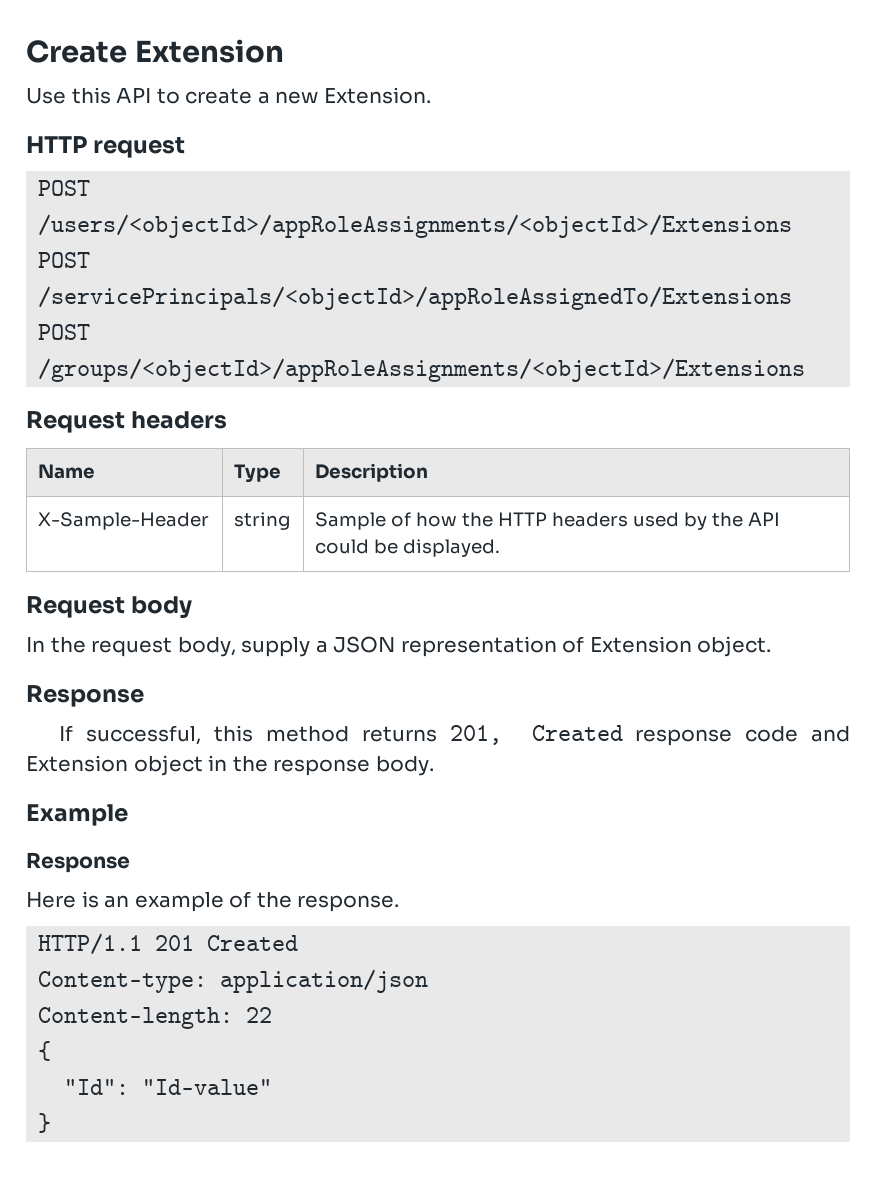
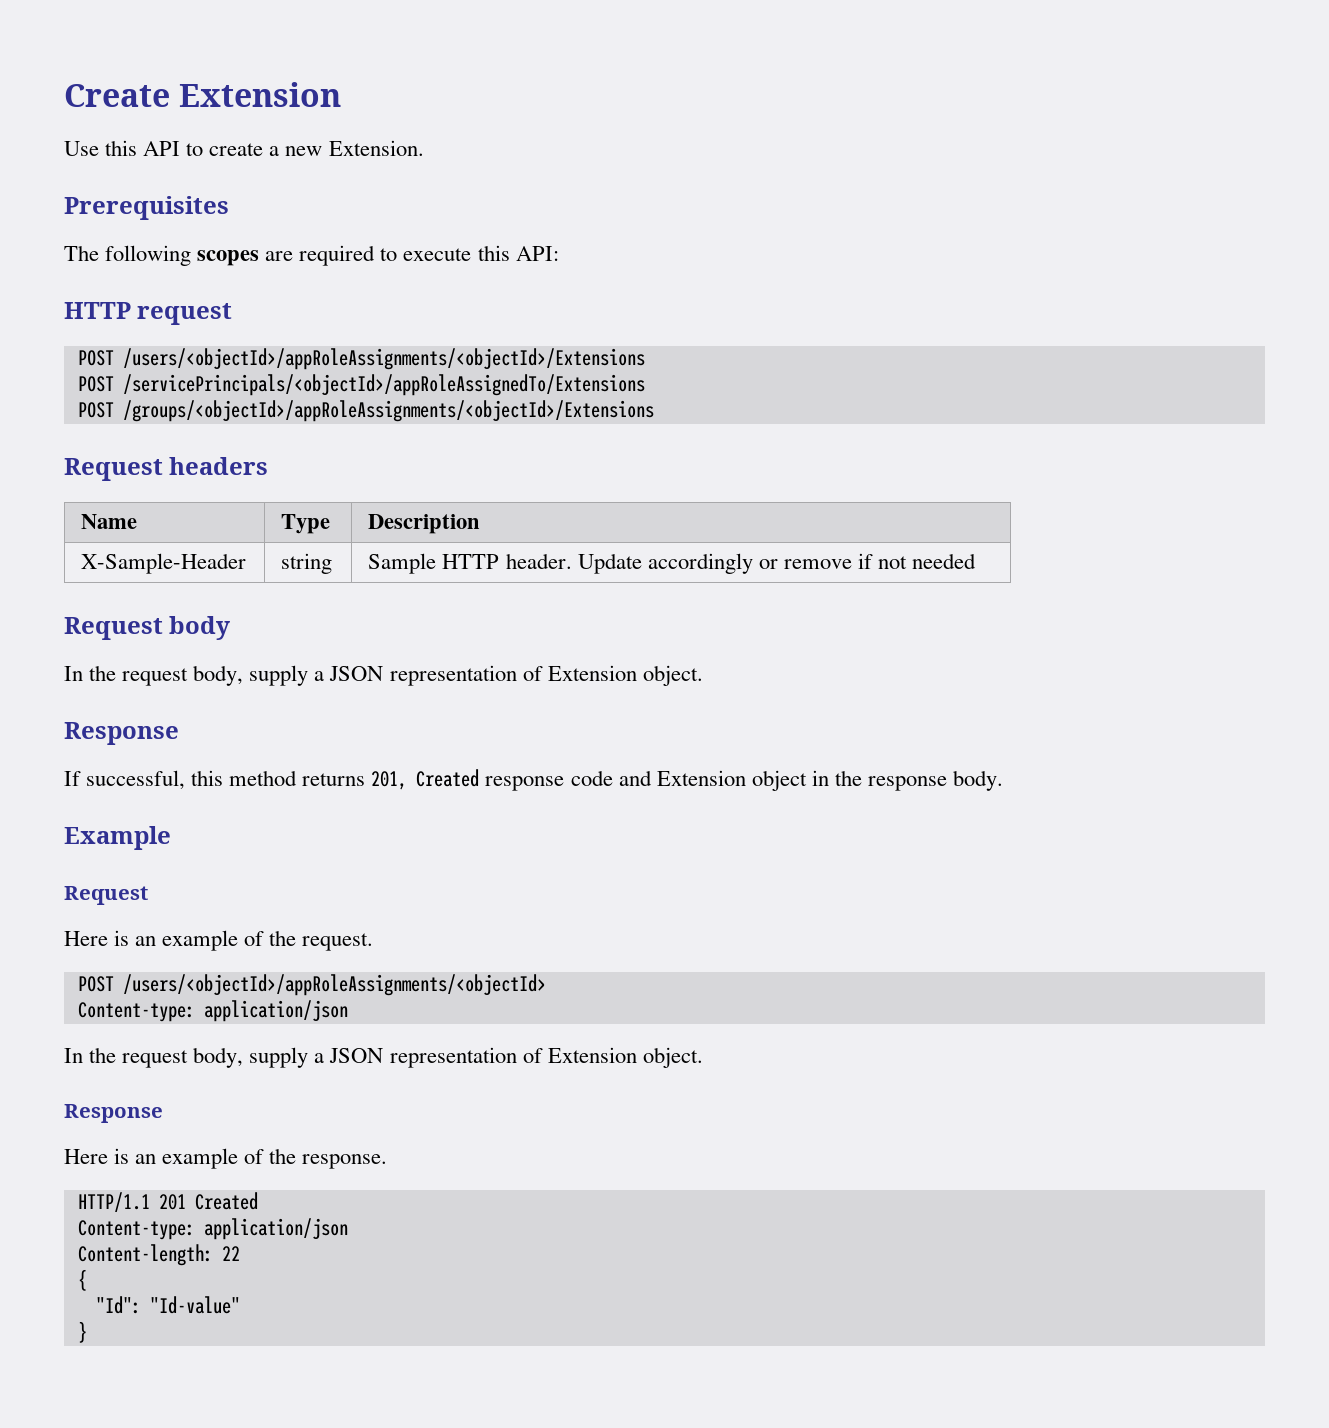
+ Prerequisites
+ The following scopes are required to execute this API:
- X-Sample-Header | string | Sample of how the HTTP headers used by the API could be displayed.
+ X-Sample-Header | string | Sample HTTP header. Update accordingly or remove if not needed
  Example
+ Request
+ Here is an example of the request.
+ POST /users/<objectId>/appRoleAssignments/<objectId>
+ Content-type: application/json
+ In the request body, supply a JSON representation of Extension object.

